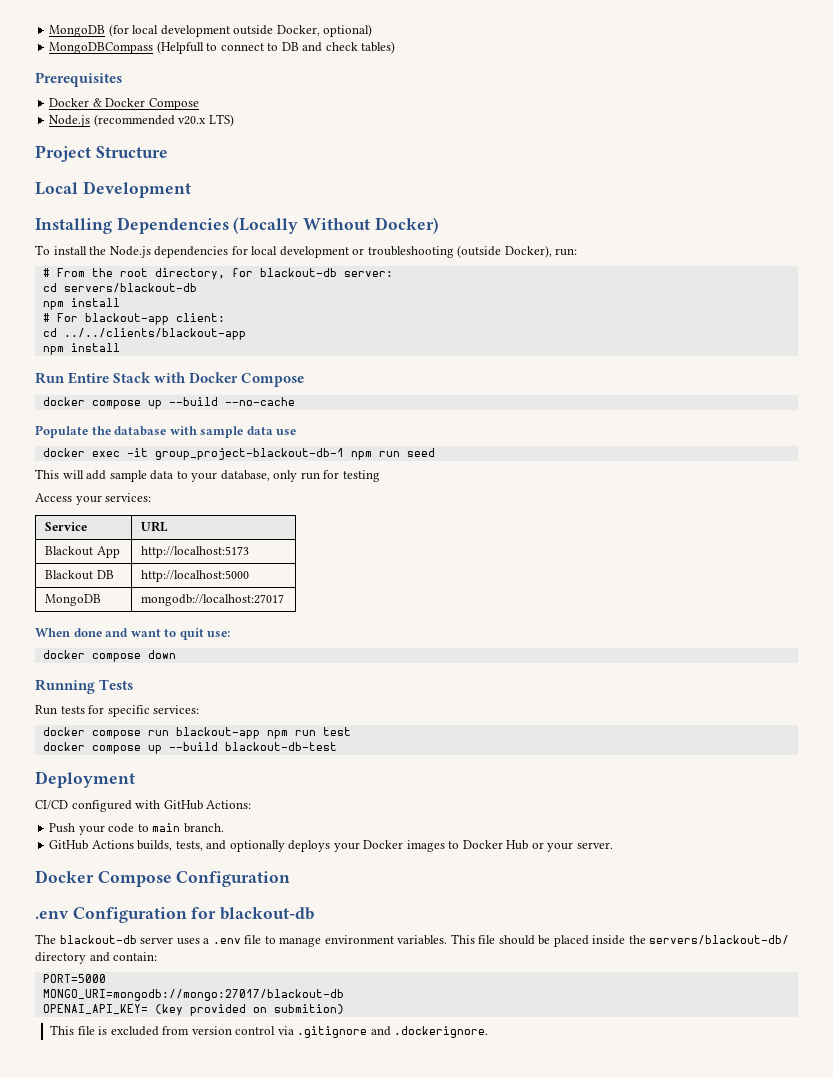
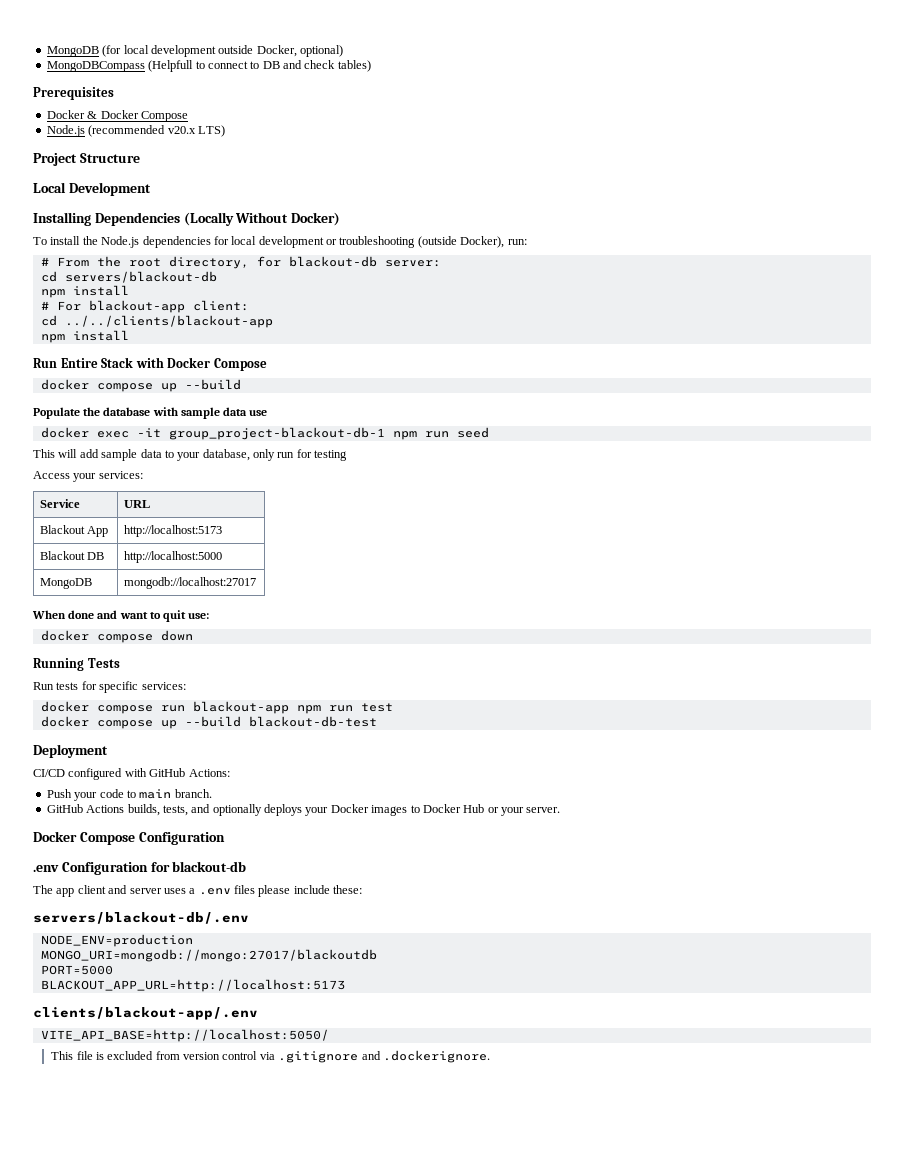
  Run Entire Stack with Docker Compose
- docker compose up --build --no-cache
+ docker compose up --build
- The blackout-db server uses a .env file to manage environment variables. This file should be placed inside the servers/blackout-db/ directory and contain:
+ The app client and server uses a .env files please include these:
+ servers/blackout-db/.env
+ NODE_ENV=production
+ MONGO_URI=mongodb://mongo:27017/blackoutdb
  PORT=5000
- MONGO_URI=mongodb://mongo:27017/blackout-db
- OPENAI_API_KEY= (key provided on submition)
+ BLACKOUT_APP_URL=http://localhost:5173
+ clients/blackout-app/.env
+ VITE_API_BASE=http://localhost:5050/

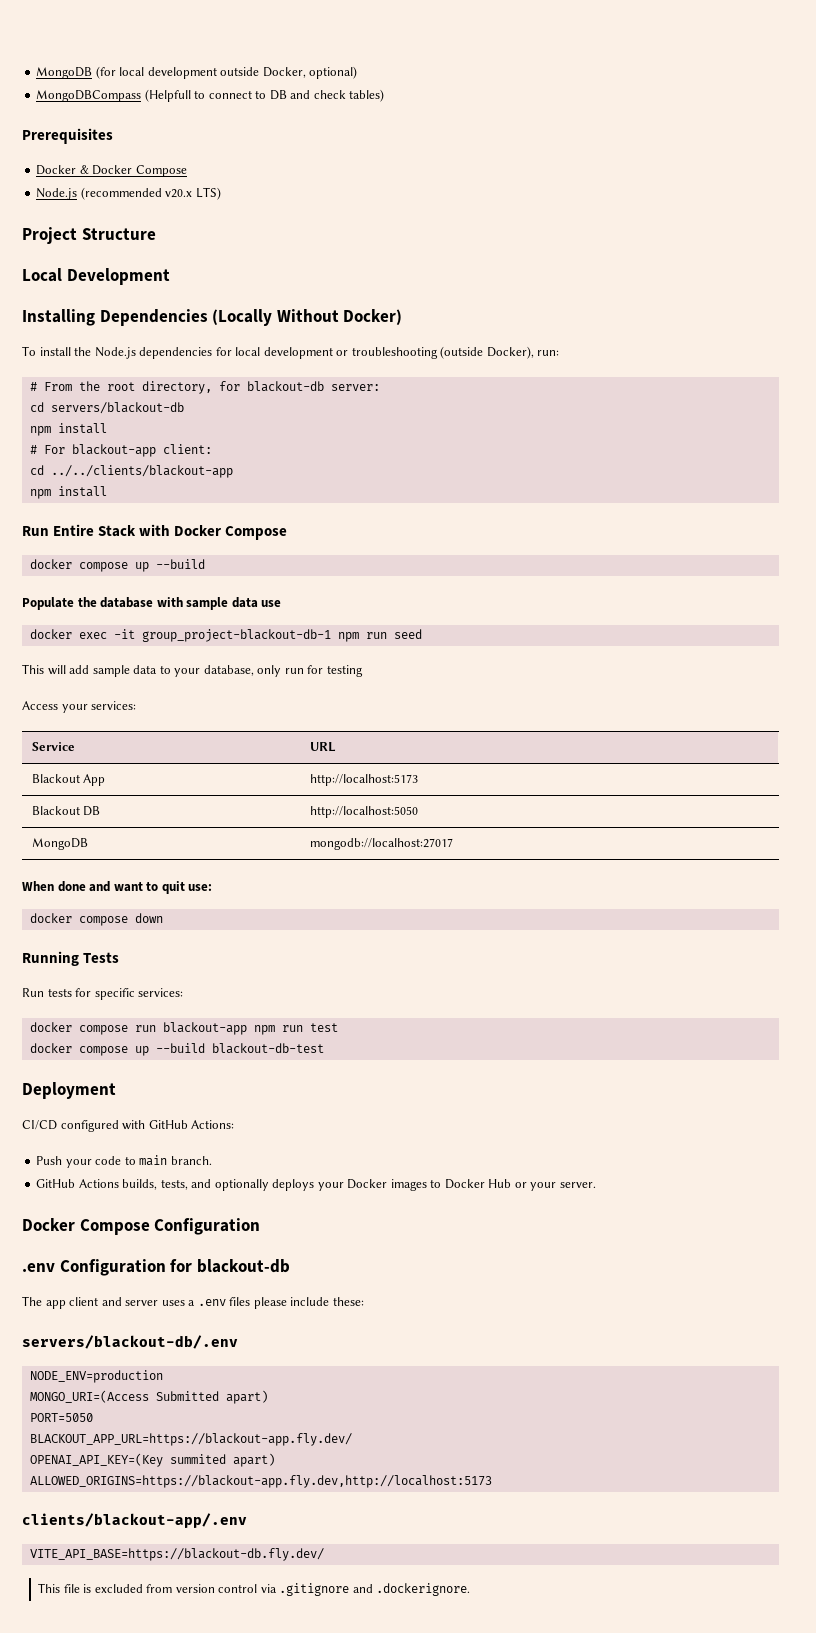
- Blackout DB | http://localhost:5000
+ Blackout DB | http://localhost:5050
- MONGO_URI=mongodb://mongo:27017/blackoutdb
- PORT=5000
- BLACKOUT_APP_URL=http://localhost:5173
+ MONGO_URI=(Access Submitted apart)
+ PORT=5050
+ BLACKOUT_APP_URL=https://blackout-app.fly.dev/
+ OPENAI_API_KEY=(Key summited apart)
+ ALLOWED_ORIGINS=https://blackout-app.fly.dev,http://localhost:5173
- VITE_API_BASE=http://localhost:5050/
+ VITE_API_BASE=https://blackout-db.fly.dev/

